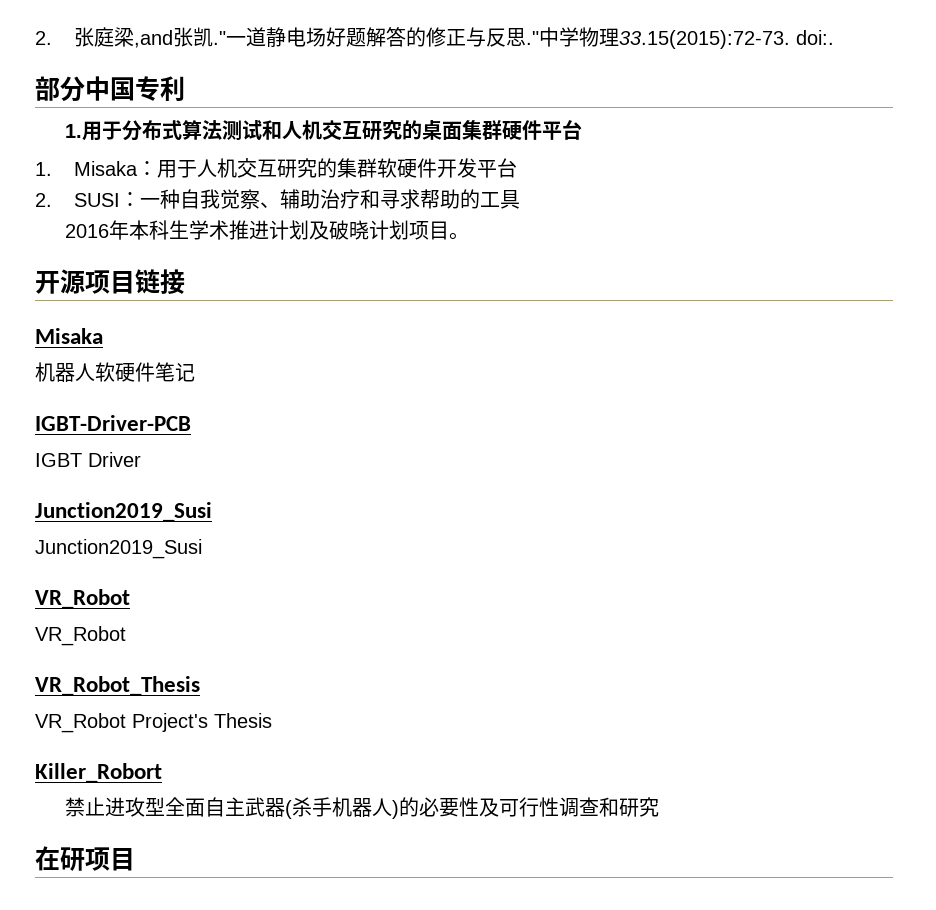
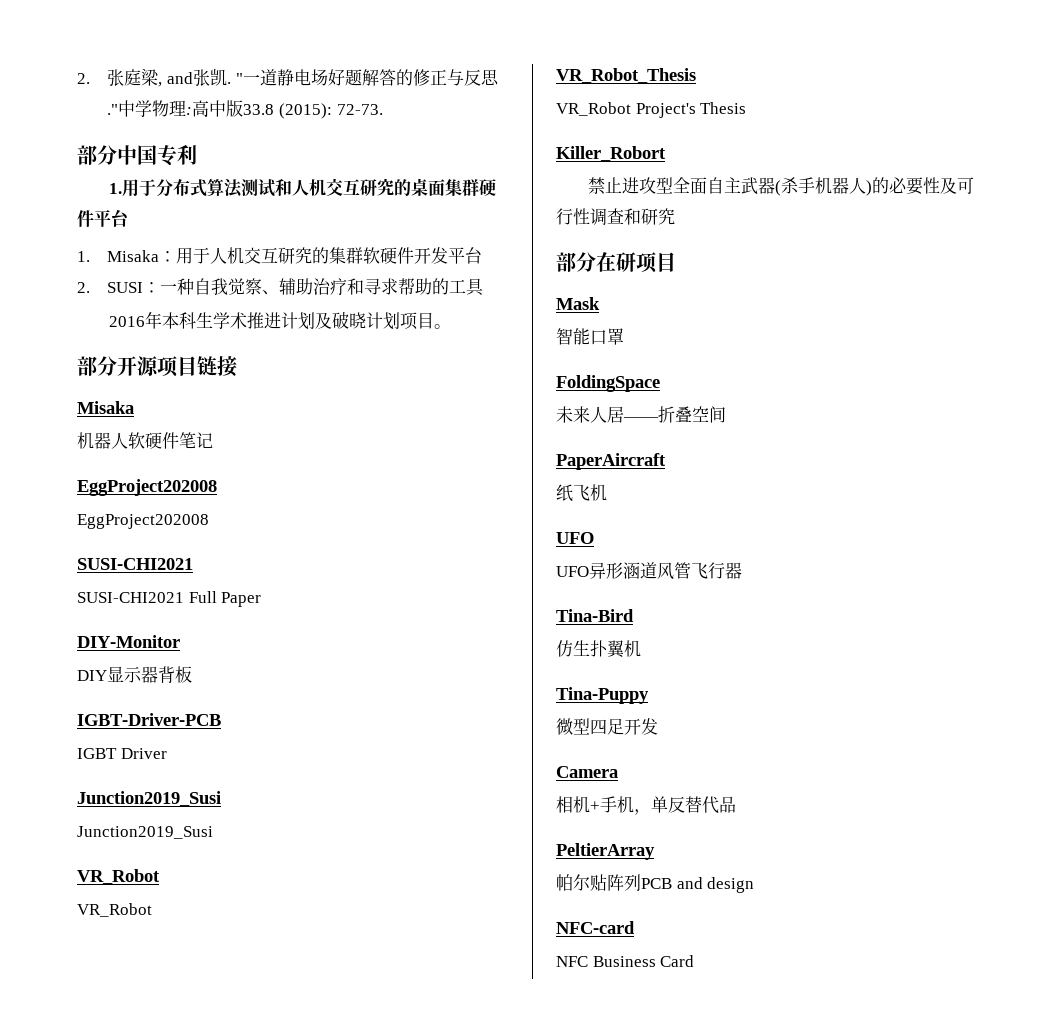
- 2.张庭梁,and张凯."一道静电场好题解答的修正与反思."
+ 2.张庭梁, and张凯. "一道静电场好题解答的修正与反思."
- 中学物理33.15(2015):72-73. doi:.
+ 中学物理:高中版33.8 (2015): 72-73.
- 开源项目链接
+ 部分开源项目链接
  机器人软硬件笔记
+ EggProject202008
+ EggProject202008
+ SUSI-CHI2021
+ SUSI-CHI2021 Full Paper
+ DIY-Monitor
+ DIY显示器背板
- 在研项目
+ 部分在研项目
+ Mask
+ 智能口罩
+ FoldingSpace
+ 未来人居——折叠空间
+ PaperAircraft
+ 纸飞机
+ UFO
+ UFO异形涵道风管飞行器
+ Tina-Bird
+ 仿生扑翼机
+ Tina-Puppy
+ 微型四足开发
+ Camera
+ 相机+手机，单反替代品
+ PeltierArray
+ 帕尔贴阵列PCB and design
+ NFC-card
+ NFC Business Card

